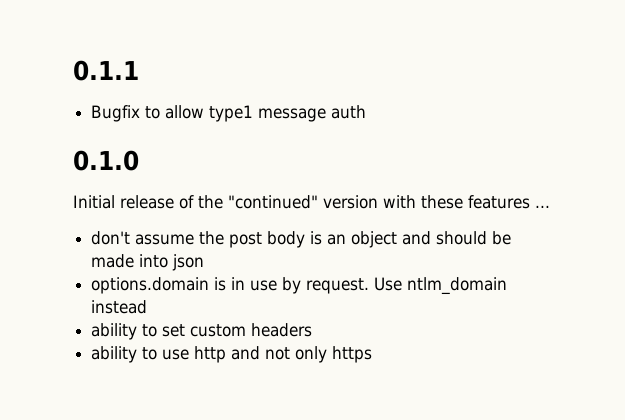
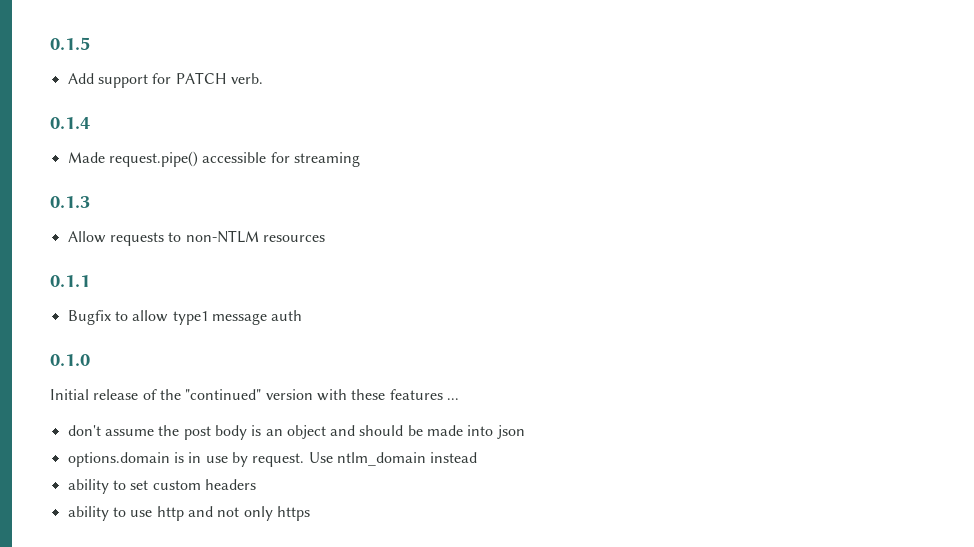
+ 0.1.5
+ Add support for PATCH verb.
+ 0.1.4
+ Made request.pipe() accessible for streaming
+ 0.1.3
+ Allow requests to non-NTLM resources

